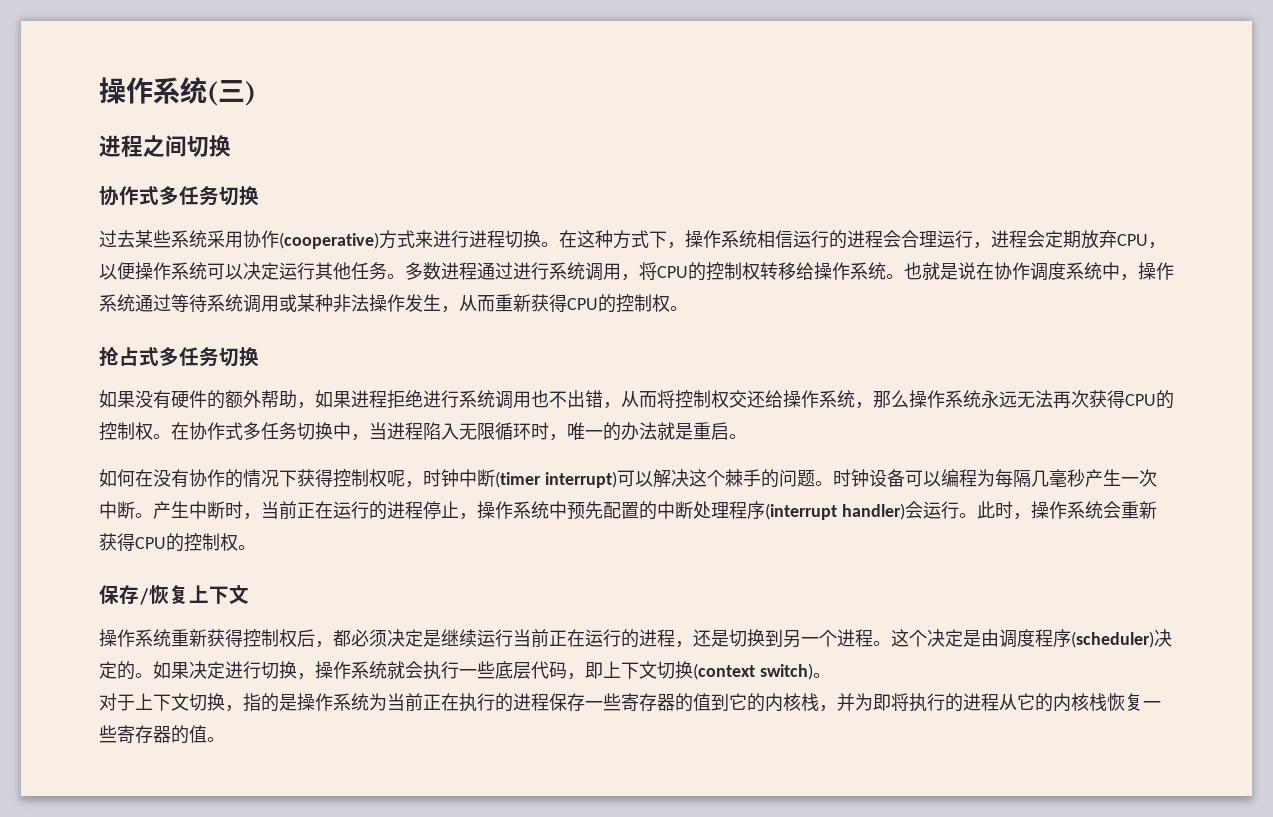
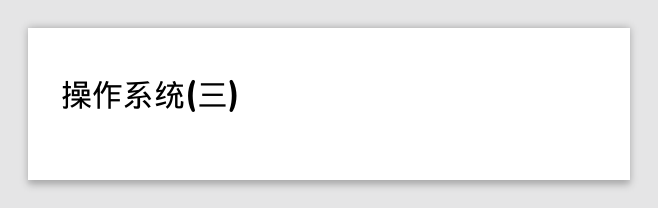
- 进程之间切换
- 协作式多任务切换
- 过去某些系统采用协作(cooperative)方式来进行进程切换。在这种方式下，操作系统相信运行的进程会合理运行，进程会定期放弃CPU，以便操作系统可以决定运行其他任务。多数进程通过进行系统调用，将CPU的控制权转移给操作系统。也就是说在协作调度系统中，操作系统通过等待系统调用或某种非法操作发生，从而重新获得CPU的控制权。
- 抢占式多任务切换
- 如果没有硬件的额外帮助，如果进程拒绝进行系统调用也不出错，从而将控制权交还给操作系统，那么操作系统永远无法再次获得CPU的控制权。在协作式多任务切换中，当进程陷入无限循环时，唯一的办法就是重启。
- 如何在没有协作的情况下获得控制权呢，时钟中断(timer interrupt)可以解决这个棘手的问题。时钟设备可以编程为每隔几毫秒产生一次中断。产生中断时，当前正在运行的进程停止，操作系统中预先配置的中断处理程序(interrupt handler)会运行。此时，操作系统会重新获得CPU的控制权。
- 保存/恢复上下文
- 操作系统重新获得控制权后，都必须决定是继续运行当前正在运行的进程，还是切换到另一个进程。这个决定是由调度程序(scheduler)决定的。如果决定进行切换，操作系统就会执行一些底层代码，即上下文切换(context switch)。
- 对于上下文切换，指的是操作系统为当前正在执行的进程保存一些寄存器的值到它的内核栈，并为即将执行的进程从它的内核栈恢复一些寄存器的值。

